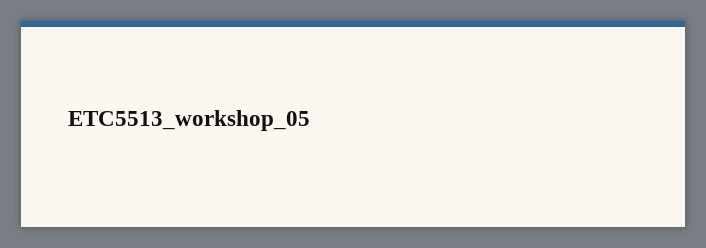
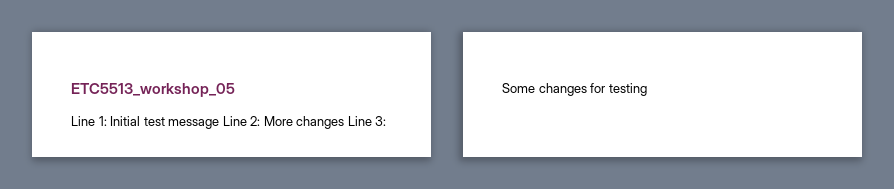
+ Line 1: Initial test message Line 2: More changes Line 3: Some changes for testing

